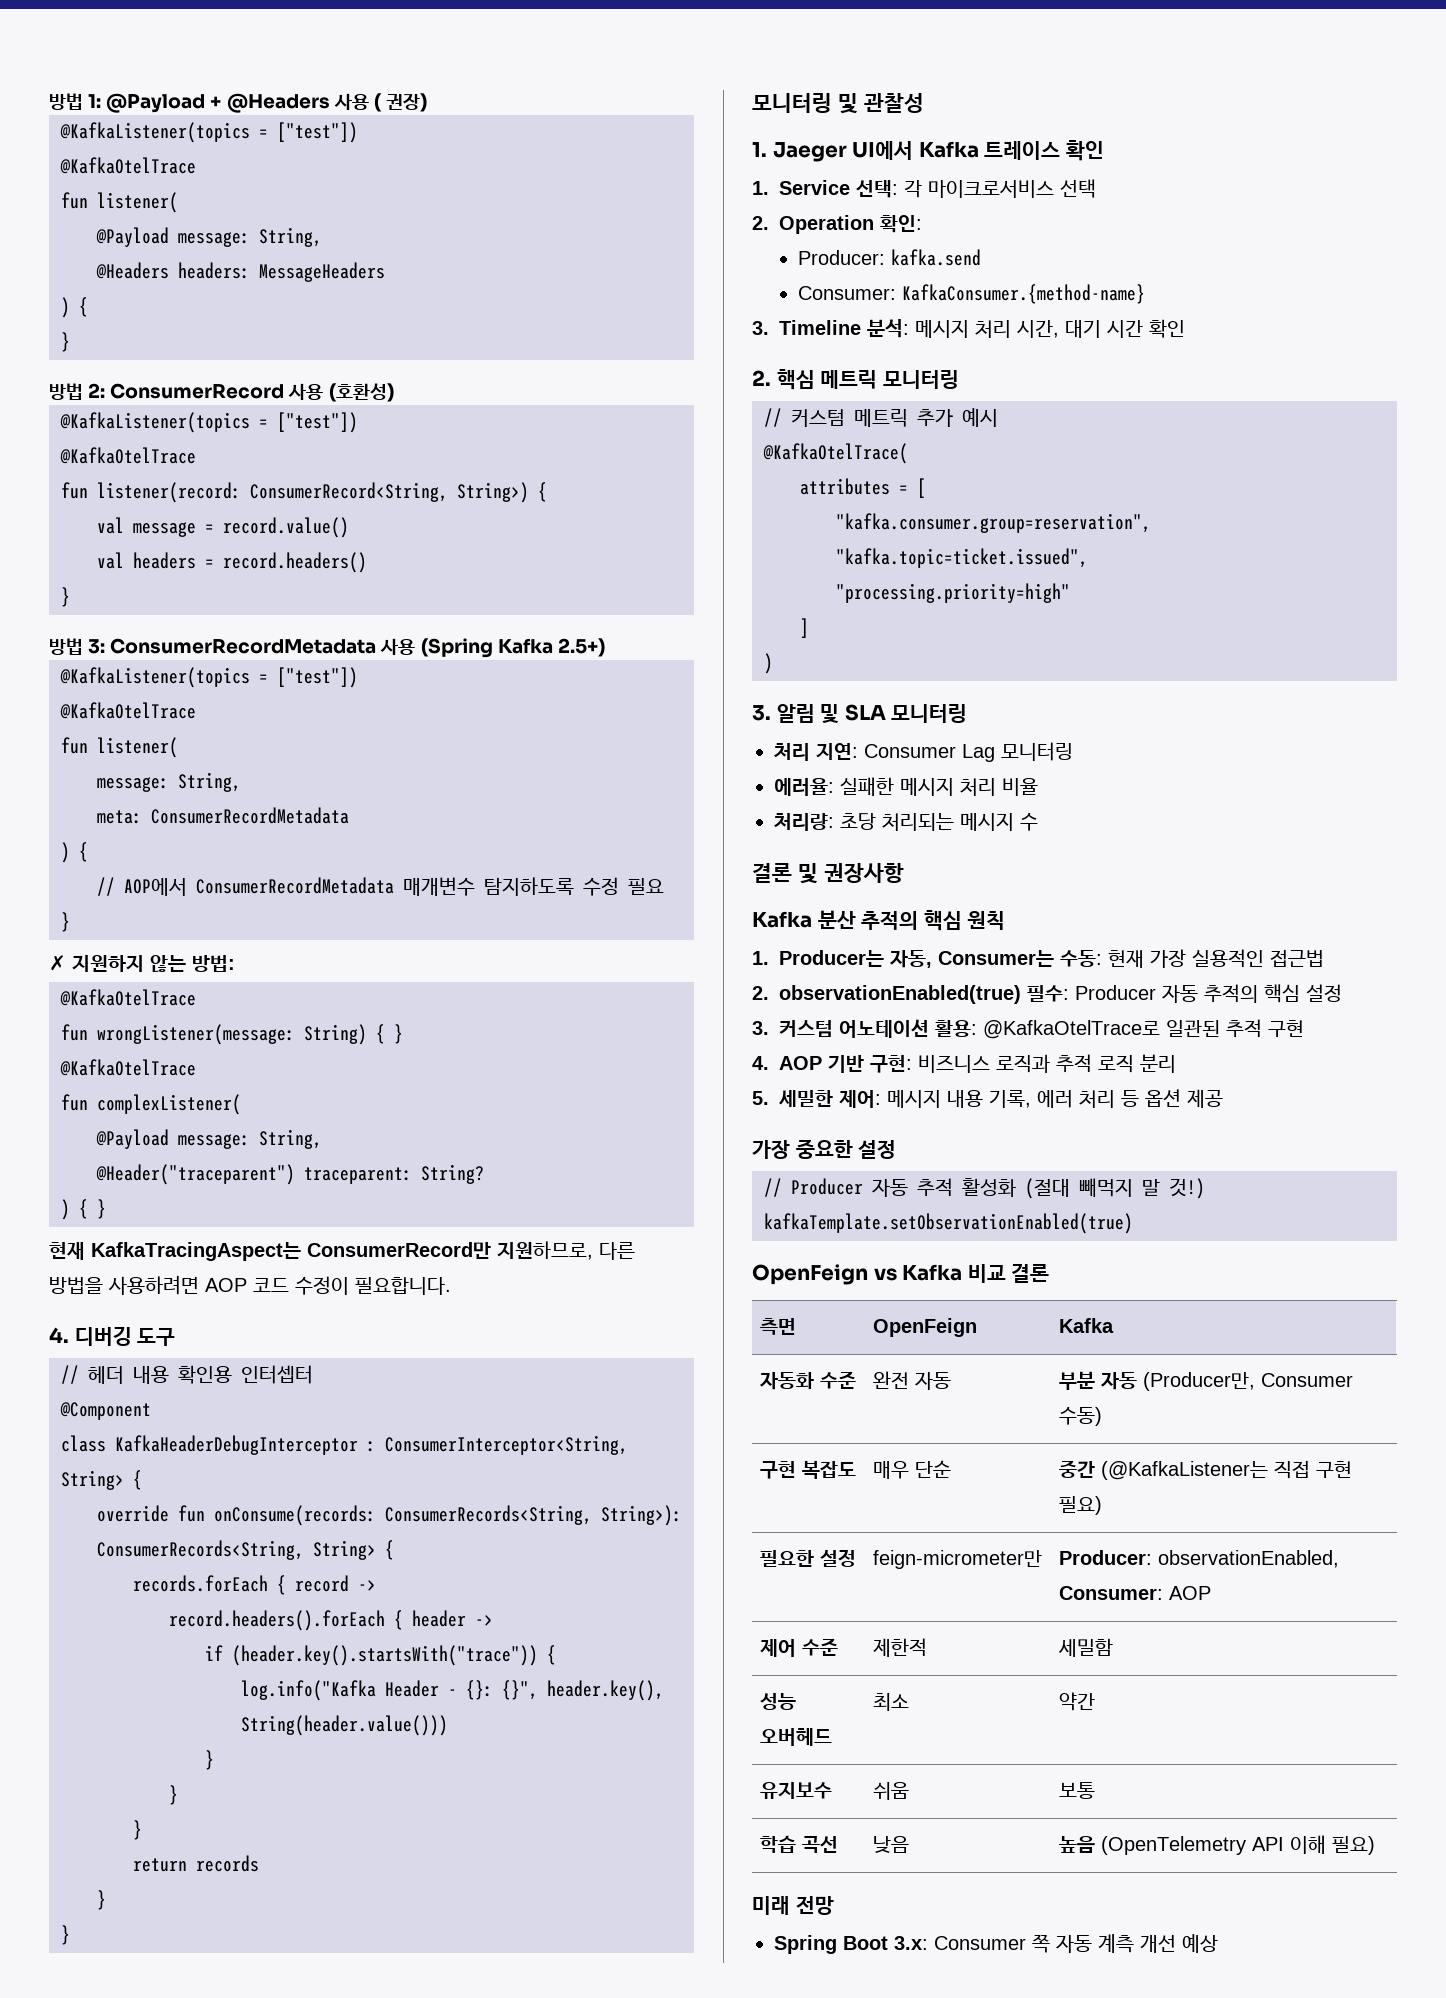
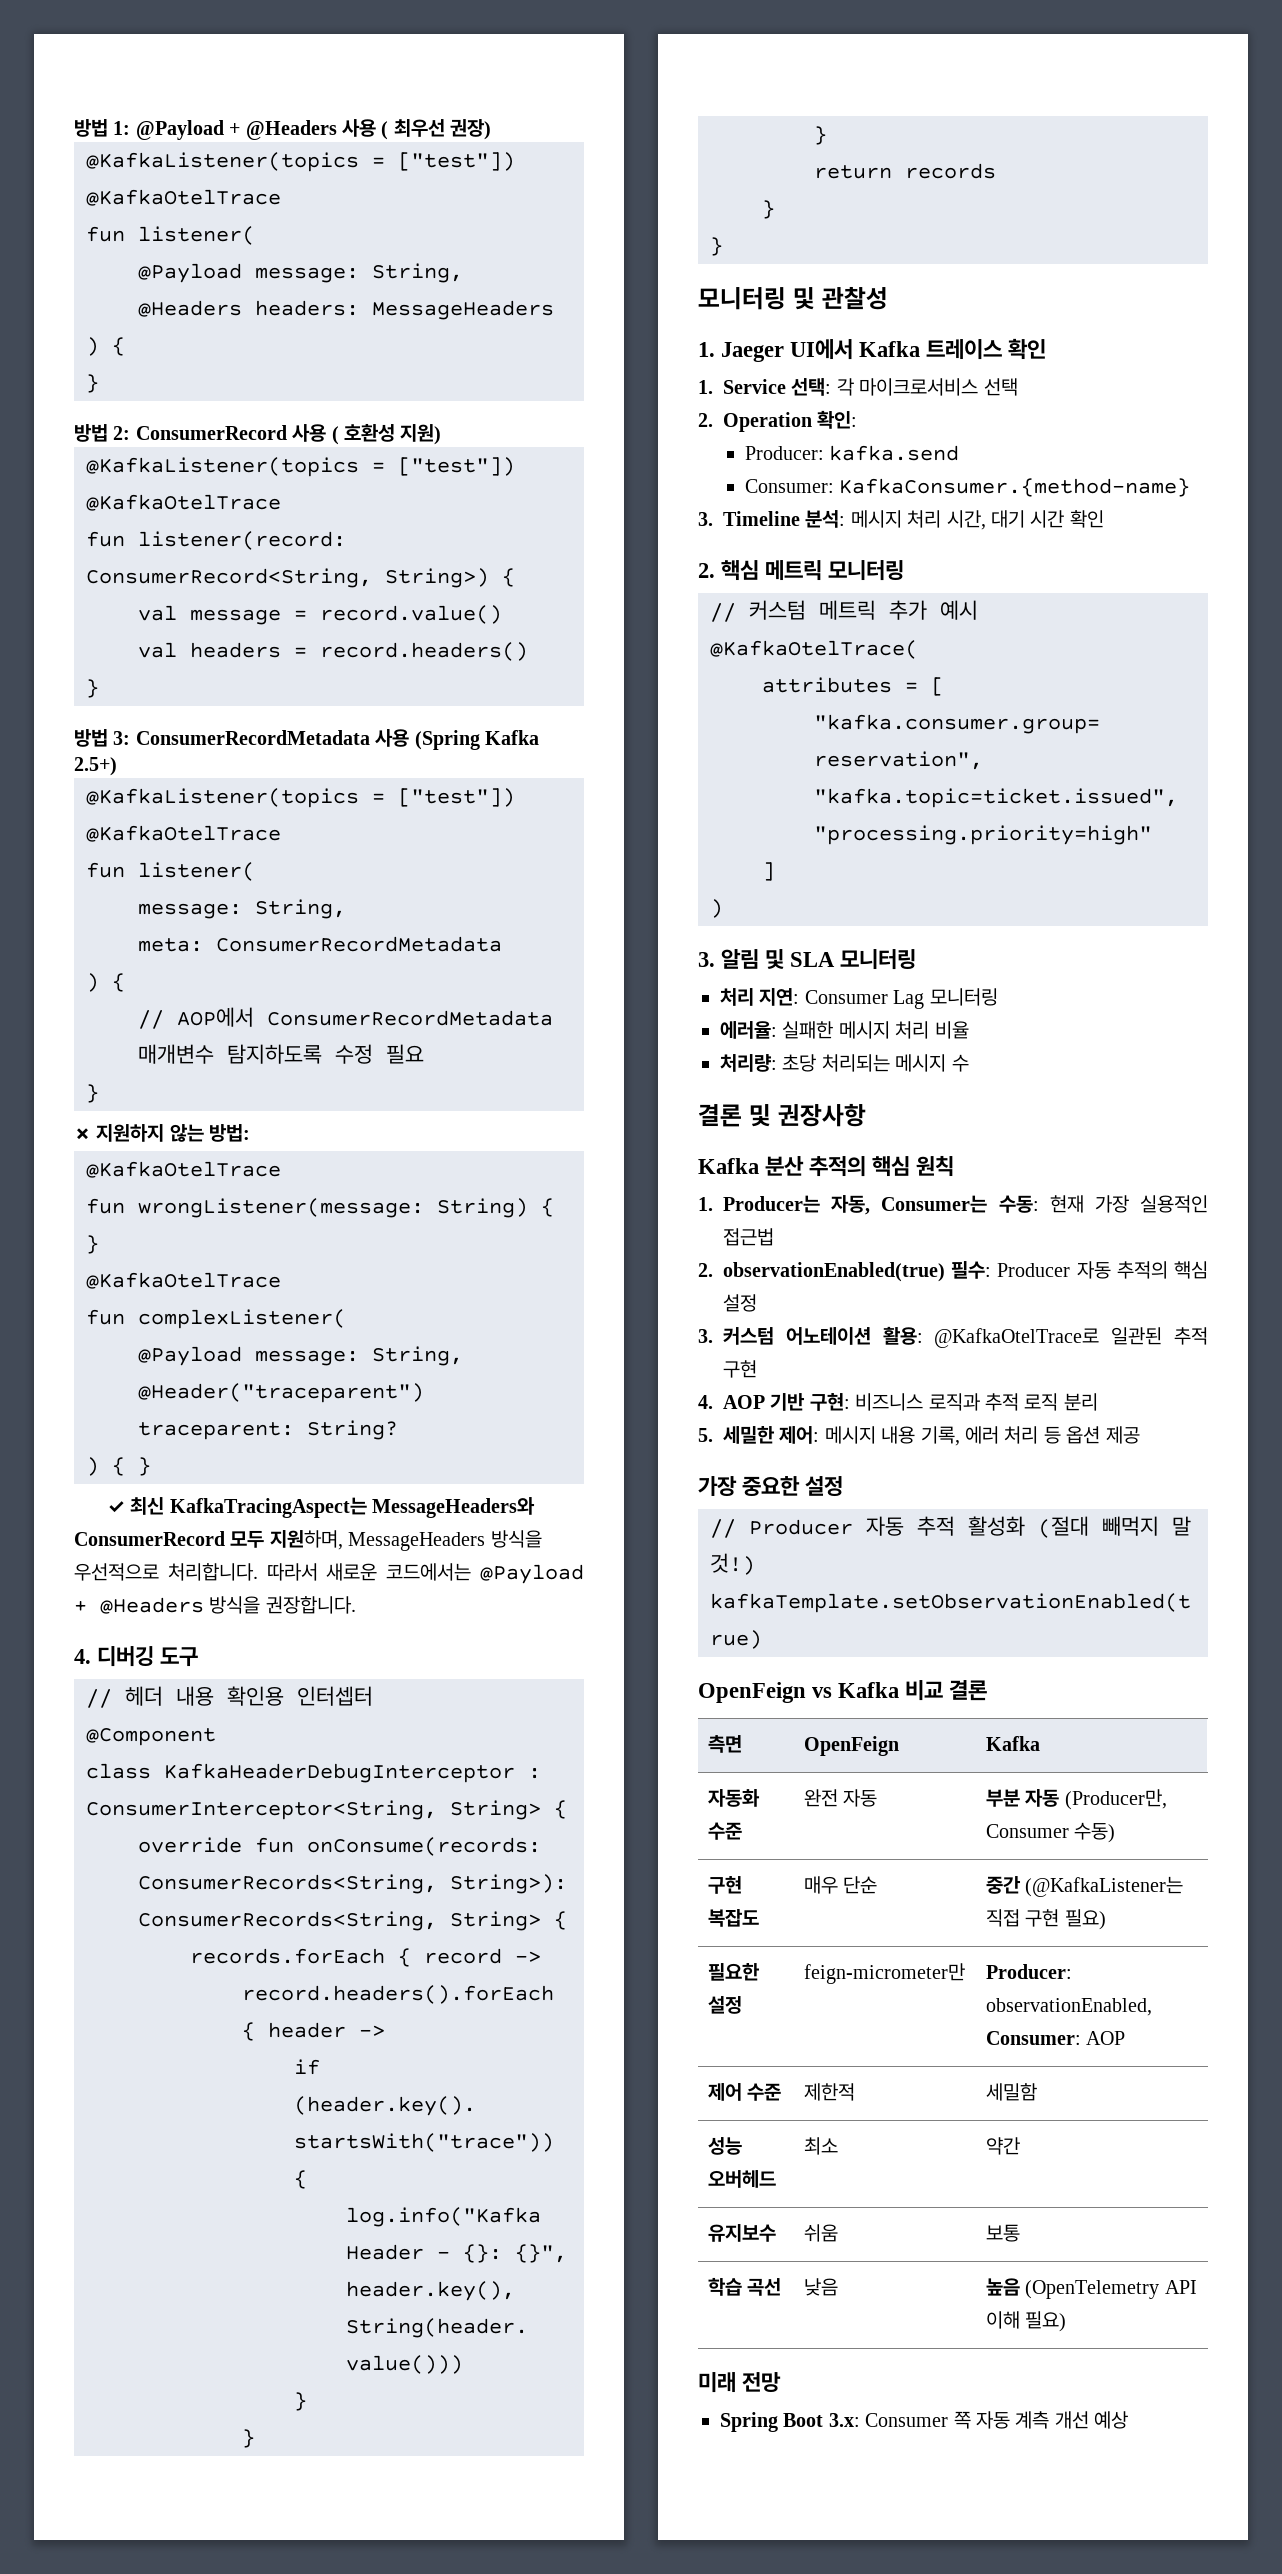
- 방법 1: @Payload + @Headers 사용 ( 권장)
+ 방법 1: @Payload + @Headers 사용 ( 최우선 권장)
- 방법 2: ConsumerRecord 사용 (호환성)
+ 방법 2: ConsumerRecord 사용 ( 호환성 지원)
- 현재 KafkaTracingAspect는 ConsumerRecord만 지원하므로, 다른 방법을 사용하려면 AOP 코드 수정이 필요합니다.
+ ✓ 최신 KafkaTracingAspect는 MessageHeaders와 ConsumerRecord 모두 지원하며, MessageHeaders 방식을 우선적으로 처리합니다. 따라서 새로운 코드에서는 @Payload + @Headers 방식을 권장합니다.

